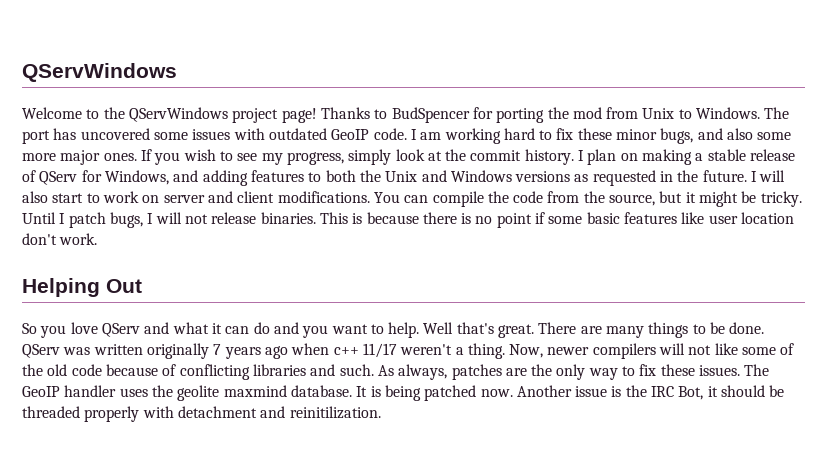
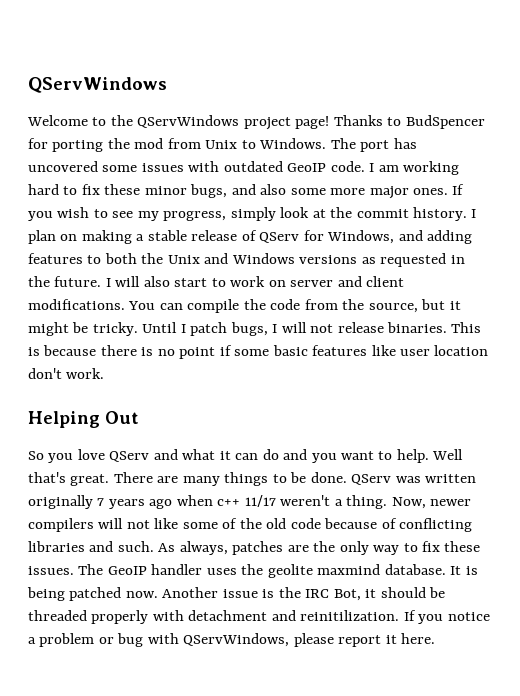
+ If you notice a problem or bug with QServWindows, please report it here.

